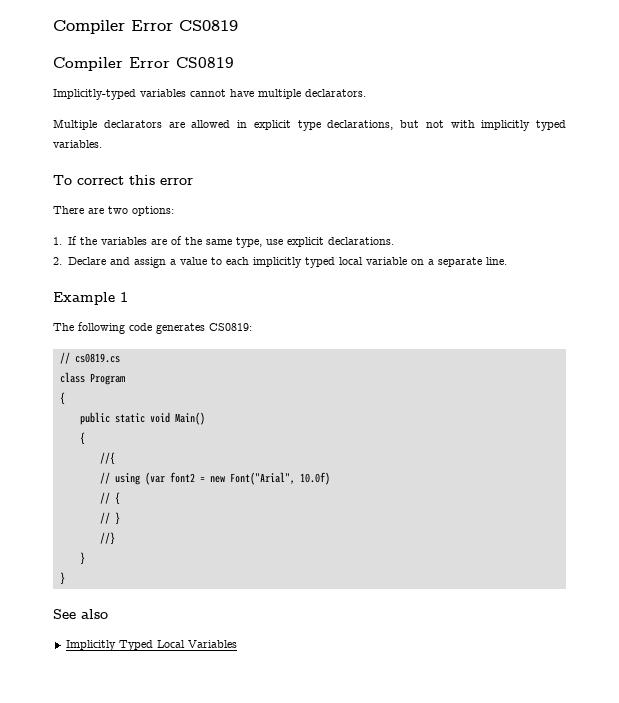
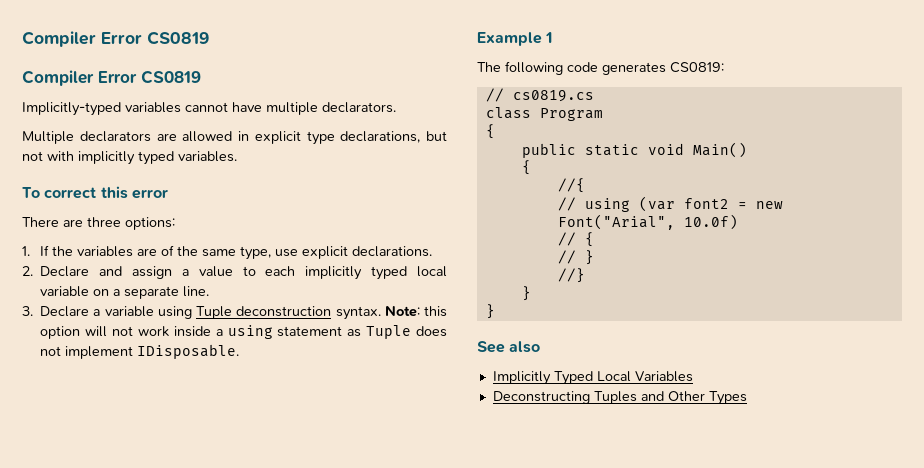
- There are two options:
+ There are three options:
+ 3. Declare a variable using Tuple deconstruction syntax. Note: this option will not work inside a using statement as Tuple does not implement IDisposable.
+ Deconstructing Tuples and Other Types

